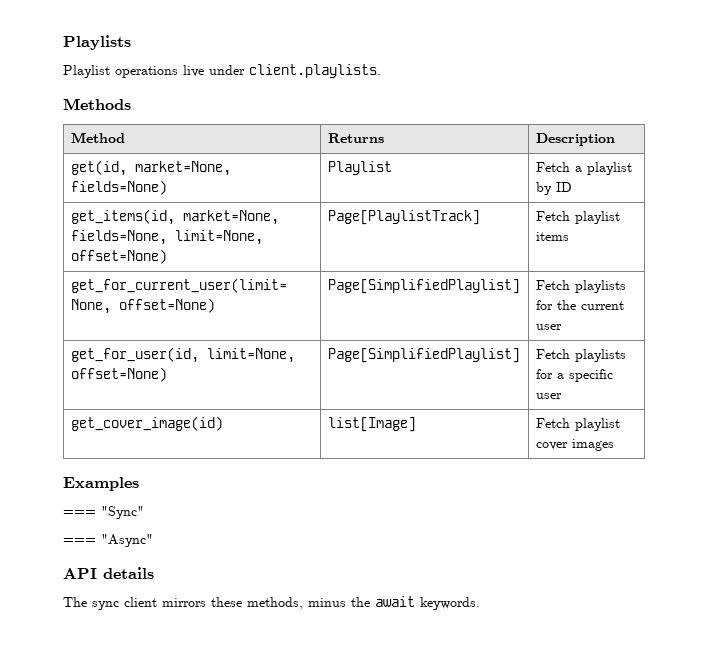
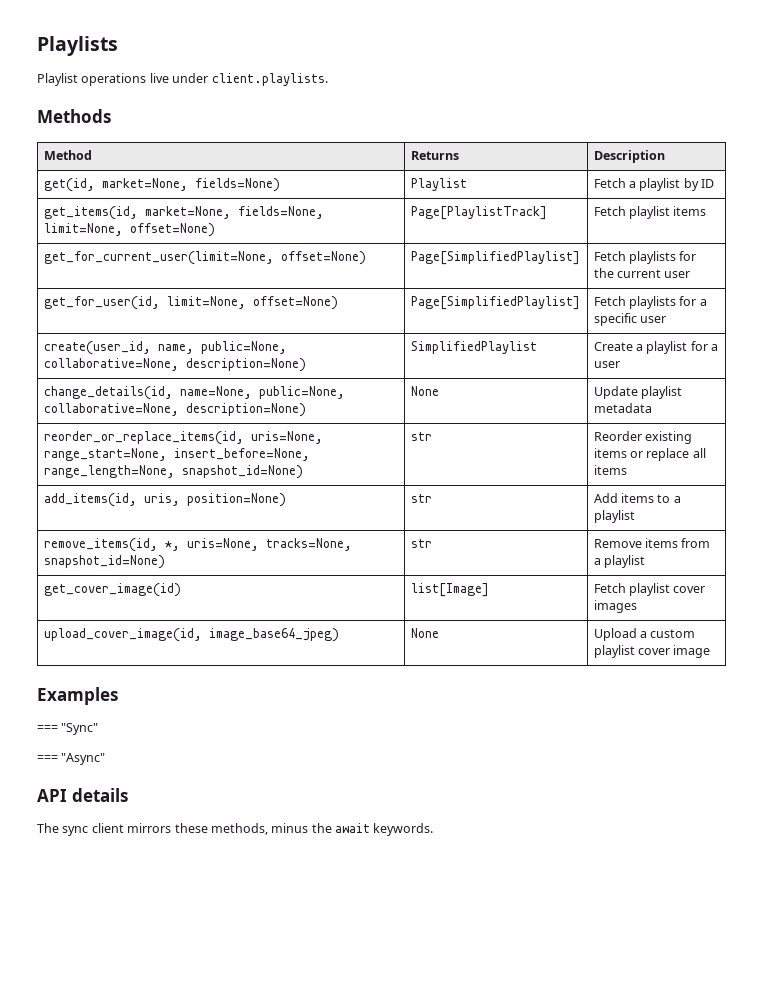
+ create(user_id, name, public=None, collaborative=None, description=None) | SimplifiedPlaylist | Create a playlist for a user
+ change_details(id, name=None, public=None, collaborative=None, description=None) | None | Update playlist metadata
+ reorder_or_replace_items(id, uris=None, range_start=None, insert_before=None, range_length=None, snapshot_id=None) | str | Reorder existing items or replace all items
+ add_items(id, uris, position=None) | str | Add items to a playlist
+ remove_items(id, *, uris=None, tracks=None, snapshot_id=None) | str | Remove items from a playlist
+ upload_cover_image(id, image_base64_jpeg) | None | Upload a custom playlist cover image

